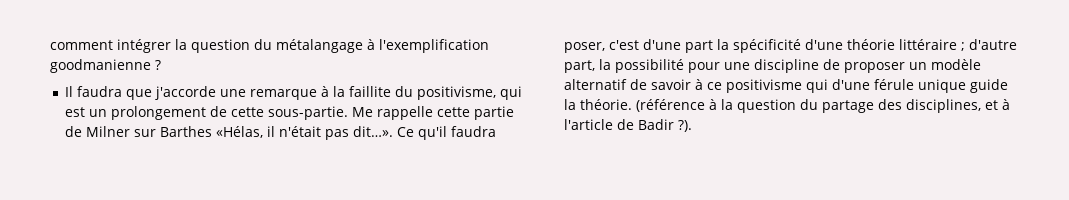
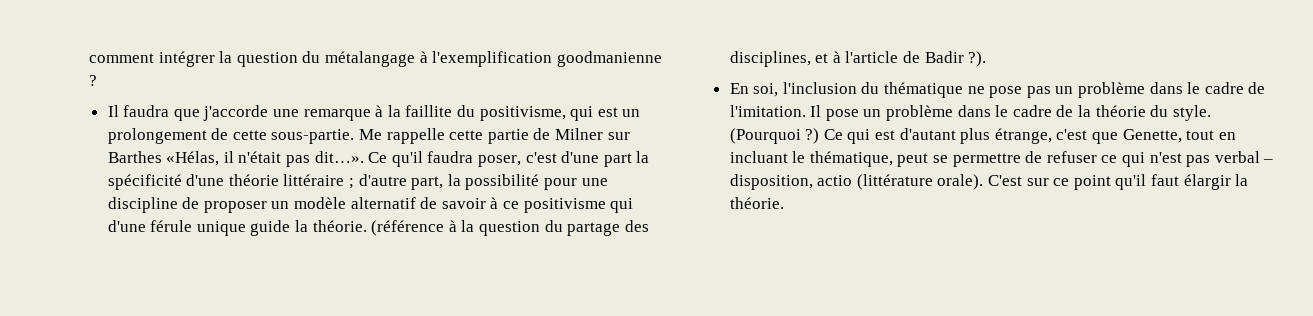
+ En soi, l'inclusion du thématique ne pose pas un problème dans le cadre de l'imitation. Il pose un problème dans le cadre de la théorie du style. (Pourquoi ?) Ce qui est d'autant plus étrange, c'est que Genette, tout en incluant le thématique, peut se permettre de refuser ce qui n'est pas verbal – disposition, actio (littérature orale). C'est sur ce point qu'il faut élargir la théorie.

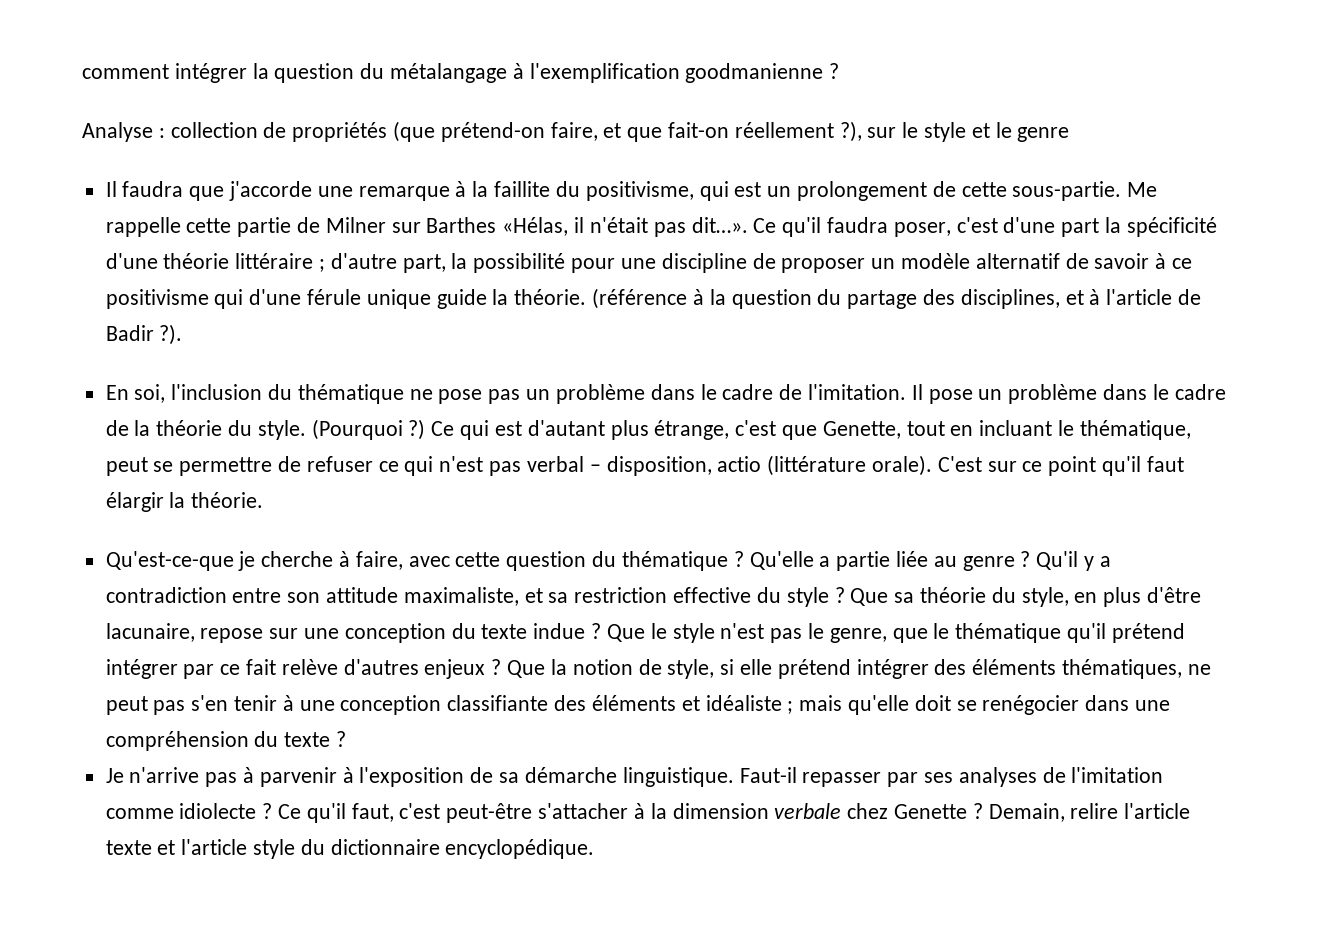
+ Analyse : collection de propriétés (que prétend-on faire, et que fait-on réellement ?), sur le style et le genre
+ Qu'est-ce-que je cherche à faire, avec cette question du thématique ? Qu'elle a partie liée au genre ? Qu'il y a contradiction entre son attitude maximaliste, et sa restriction effective du style ? Que sa théorie du style, en plus d'être lacunaire, repose sur une conception du texte indue ? Que le style n'est pas le genre, que le thématique qu'il prétend intégrer par ce fait relève d'autres enjeux ? Que la notion de style, si elle prétend intégrer des éléments thématiques, ne peut pas s'en tenir à une conception classifiante des éléments et idéaliste ; mais qu'elle doit se renégocier dans une compréhension du texte ?
+ Je n'arrive pas à parvenir à l'exposition de sa démarche linguistique. Faut-il repasser par ses analyses de l'imitation comme idiolecte ? Ce qu'il faut, c'est peut-être s'attacher à la dimension verbale chez Genette ? Demain, relire l'article texte et l'article style du dictionnaire encyclopédique.

